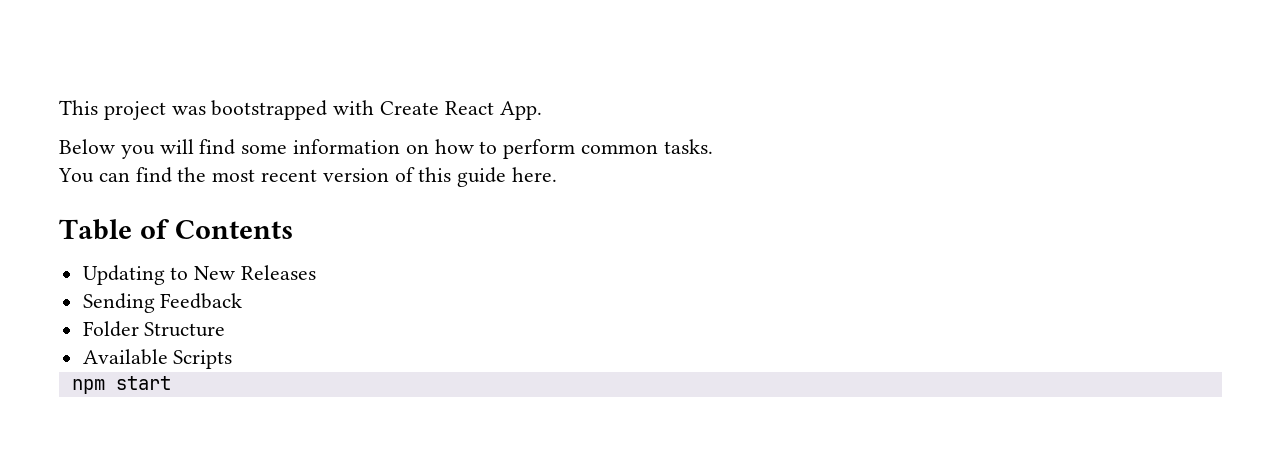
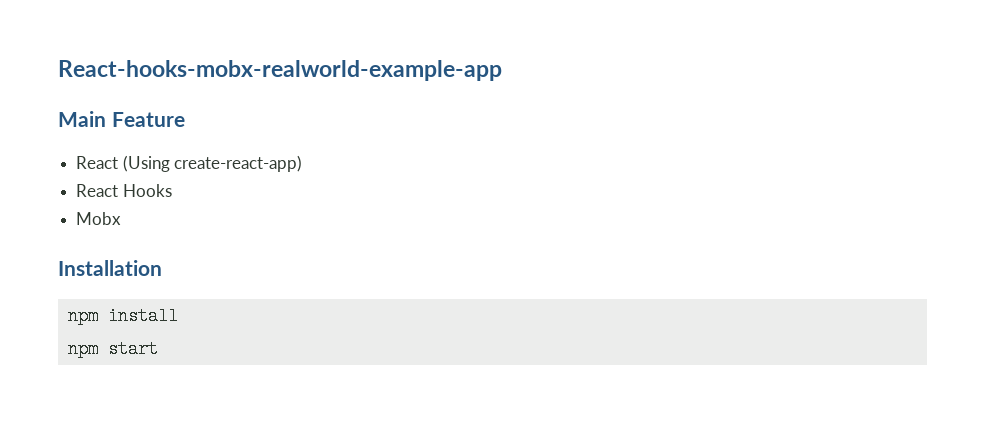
- This project was bootstrapped with Create React App.
- Below you will find some information on how to perform common tasks.
- You can find the most recent version of this guide here.
- Table of Contents
- Updating to New Releases
- Sending Feedback
- Folder Structure
- Available Scripts
+ React-hooks-mobx-realworld-example-app
+ Main Feature
+ React (Using create-react-app)
+ React Hooks
+ Mobx
+ Installation
+ npm install

